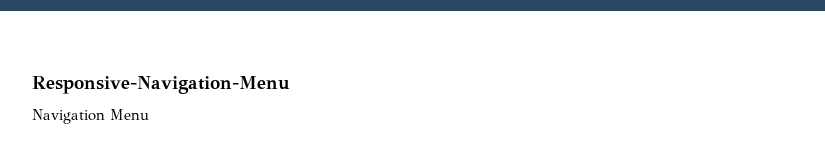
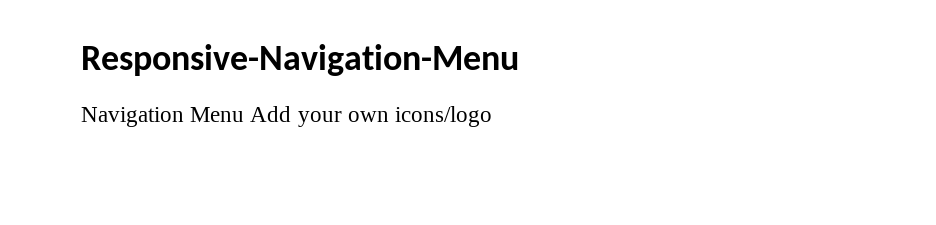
- Navigation Menu
+ Navigation Menu Add your own icons/logo

